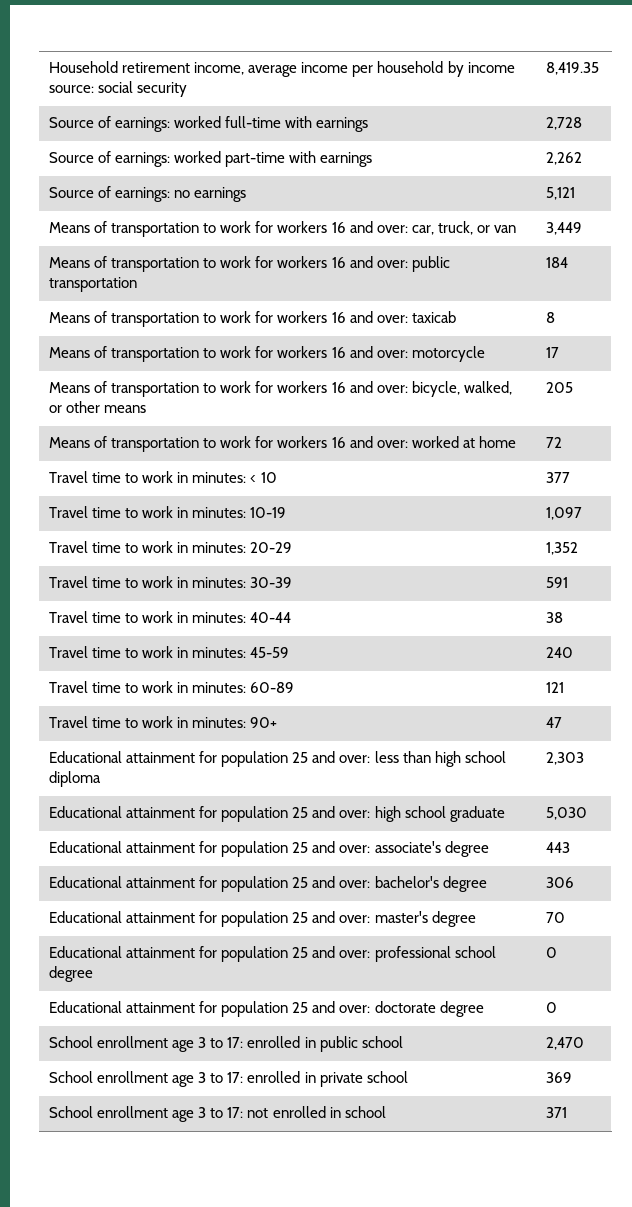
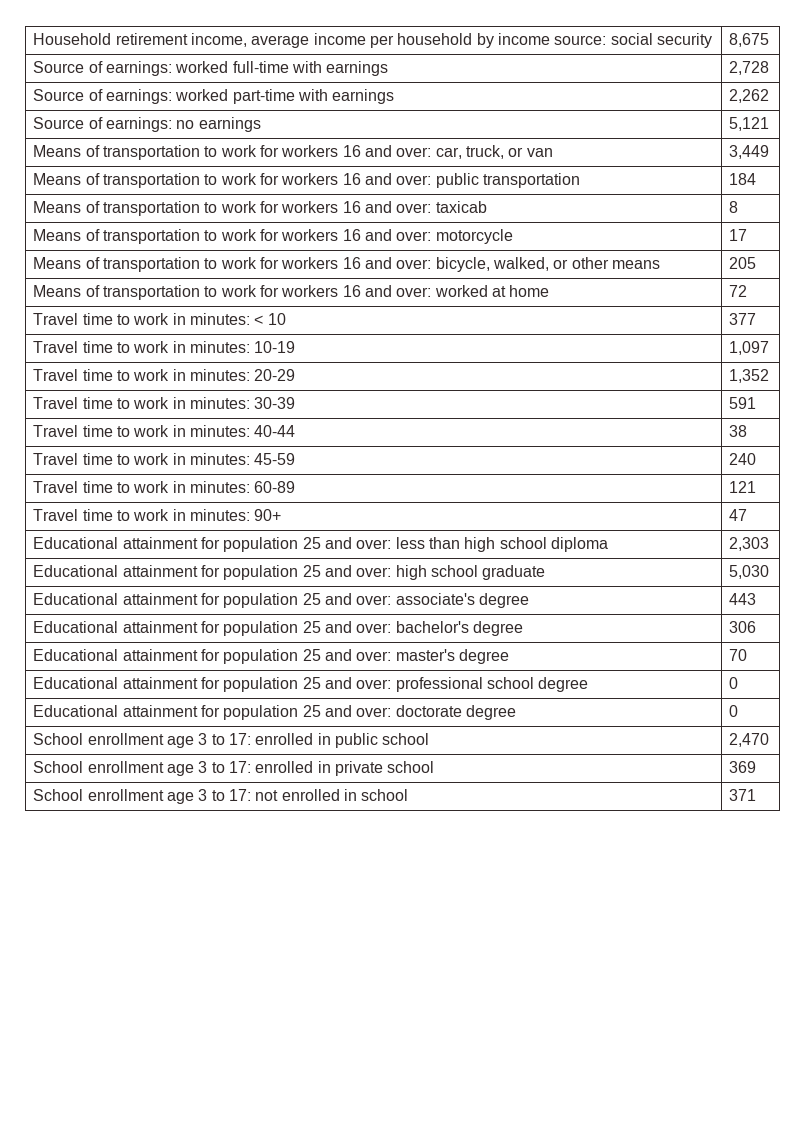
- Household retirement income, average income per household by income source: social security | 8,419.35
+ Household retirement income, average income per household by income source: social security | 8,675

